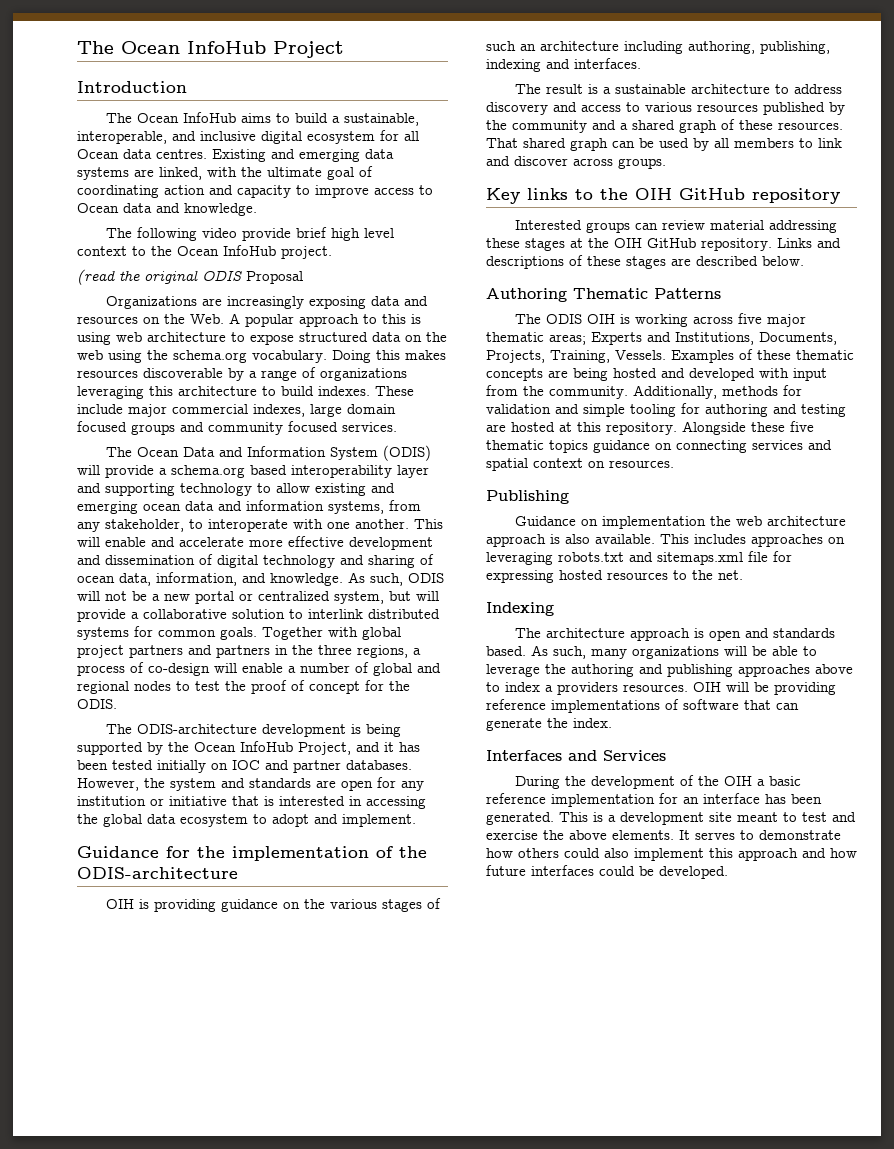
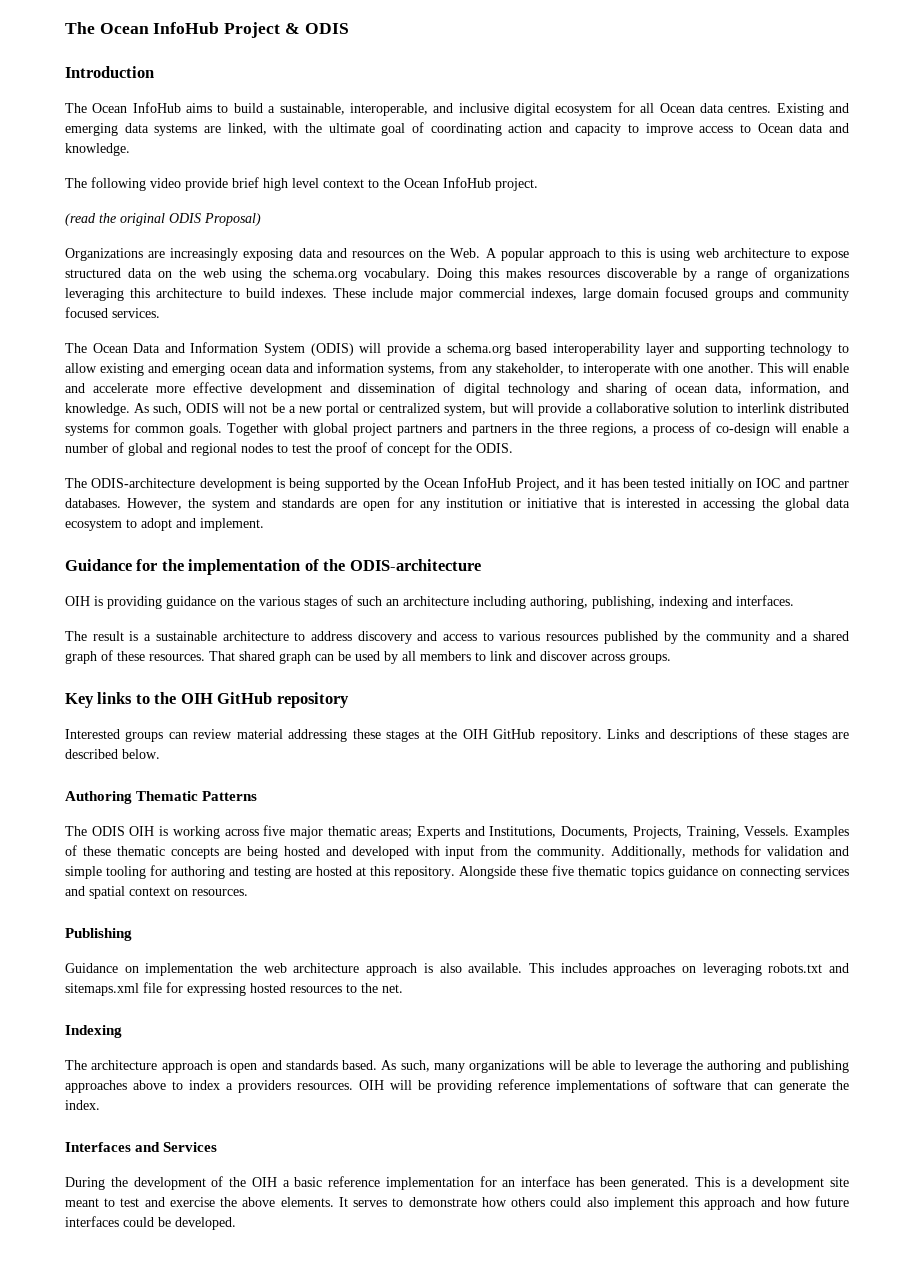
- The Ocean InfoHub Project
+ The Ocean InfoHub Project & ODIS
- (read the original ODIS Proposal
+ (read the original ODIS Proposal)

